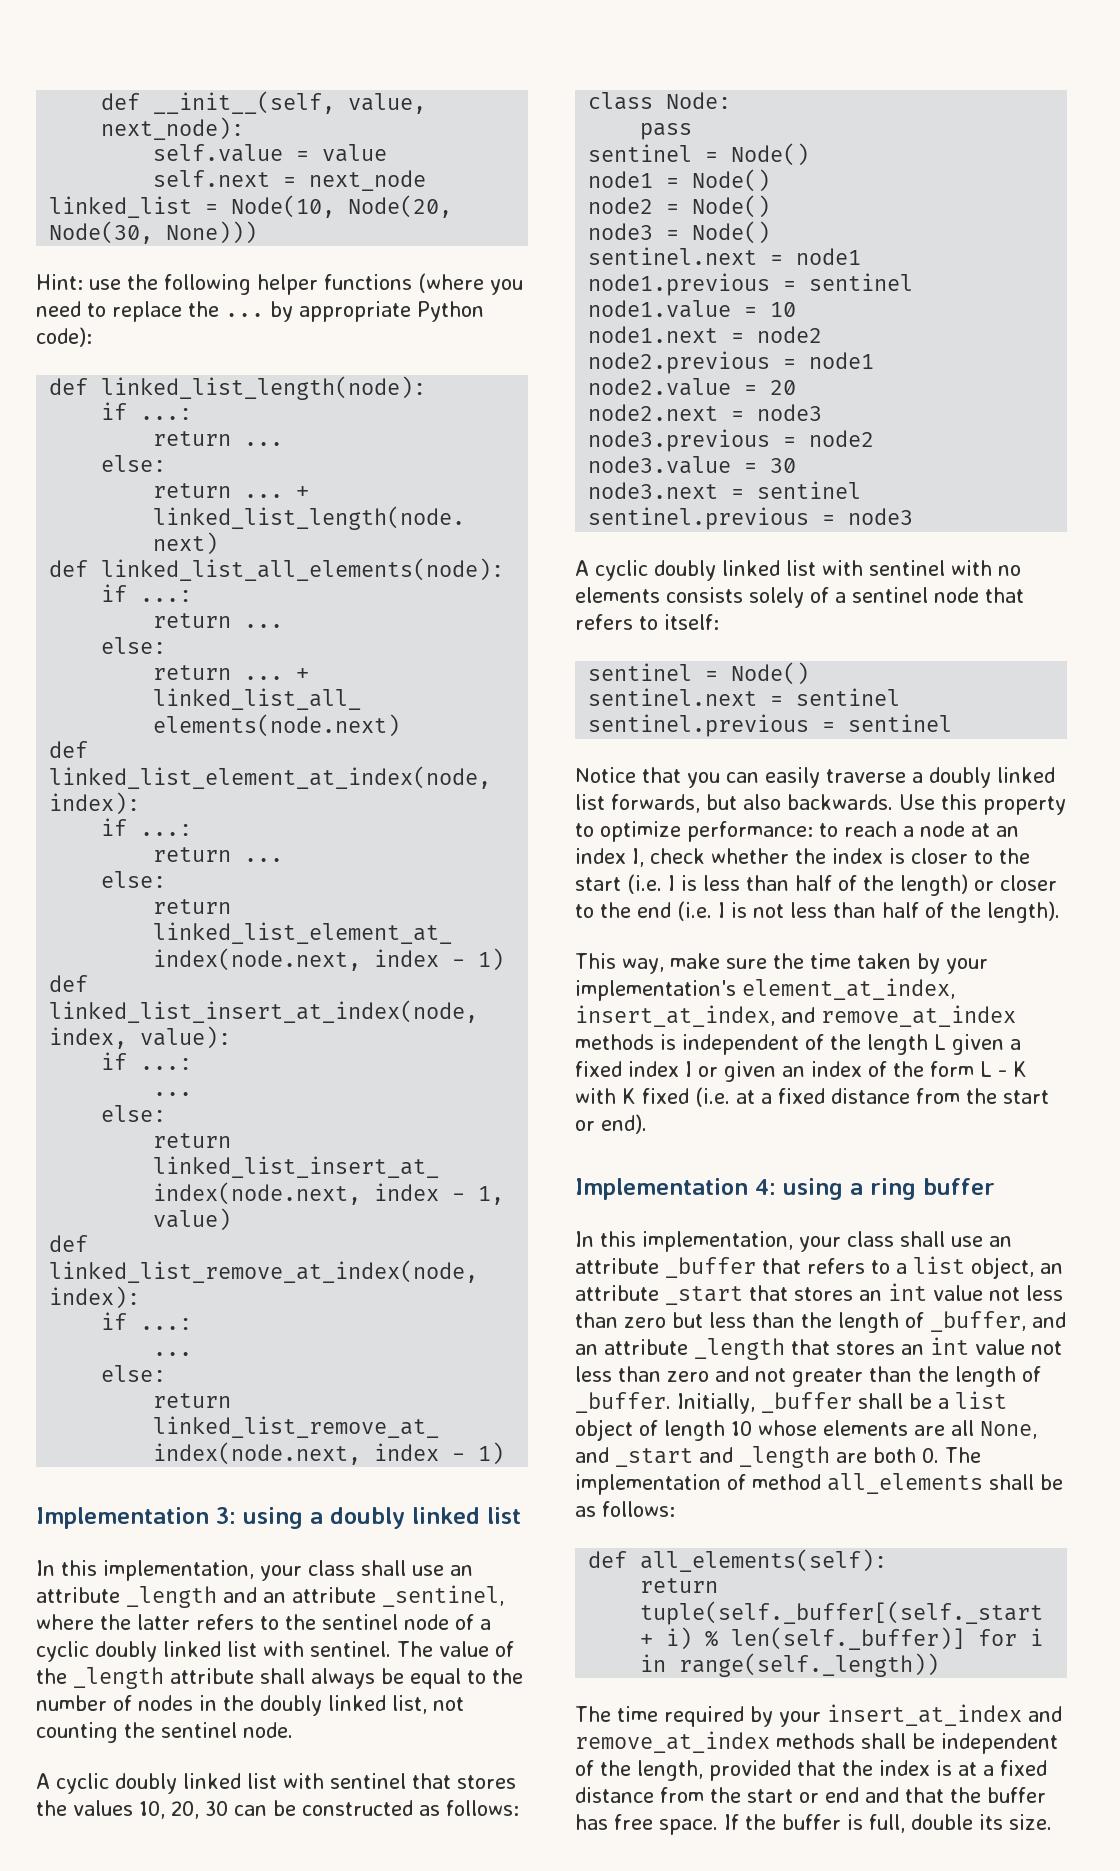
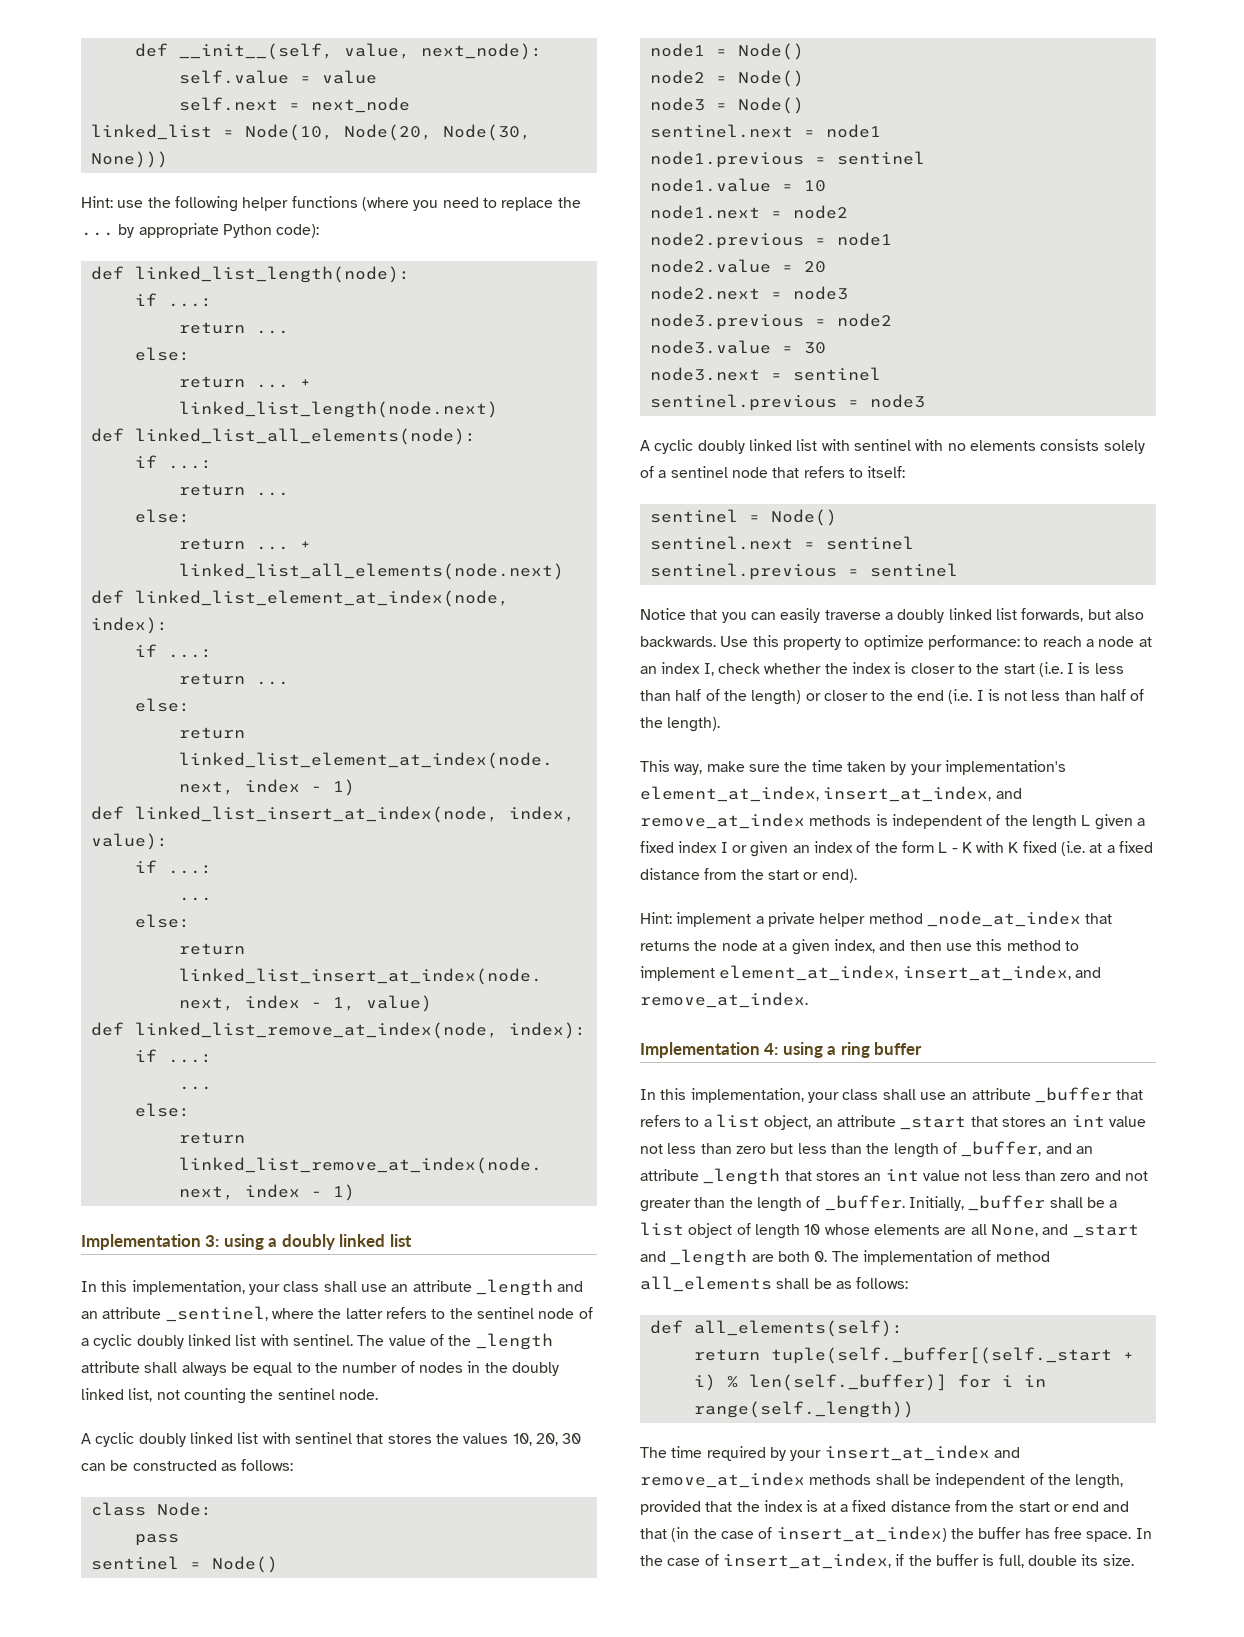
+ Hint: implement a private helper method _node_at_index that returns the node at a given index, and then use this method to implement element_at_index, insert_at_index, and remove_at_index.
- The time required by your insert_at_index and remove_at_index methods shall be independent of the length, provided that the index is at a fixed distance from the start or end and that the buffer has free space.
+ The time required by your insert_at_index and remove_at_index methods shall be independent of the length, provided that the index is at a fixed distance from the start or end and that (in the case of insert_at_index) the buffer has free space.
- If the buffer is full, double its size.
+ In the case of insert_at_index, if the buffer is full, double its size.

